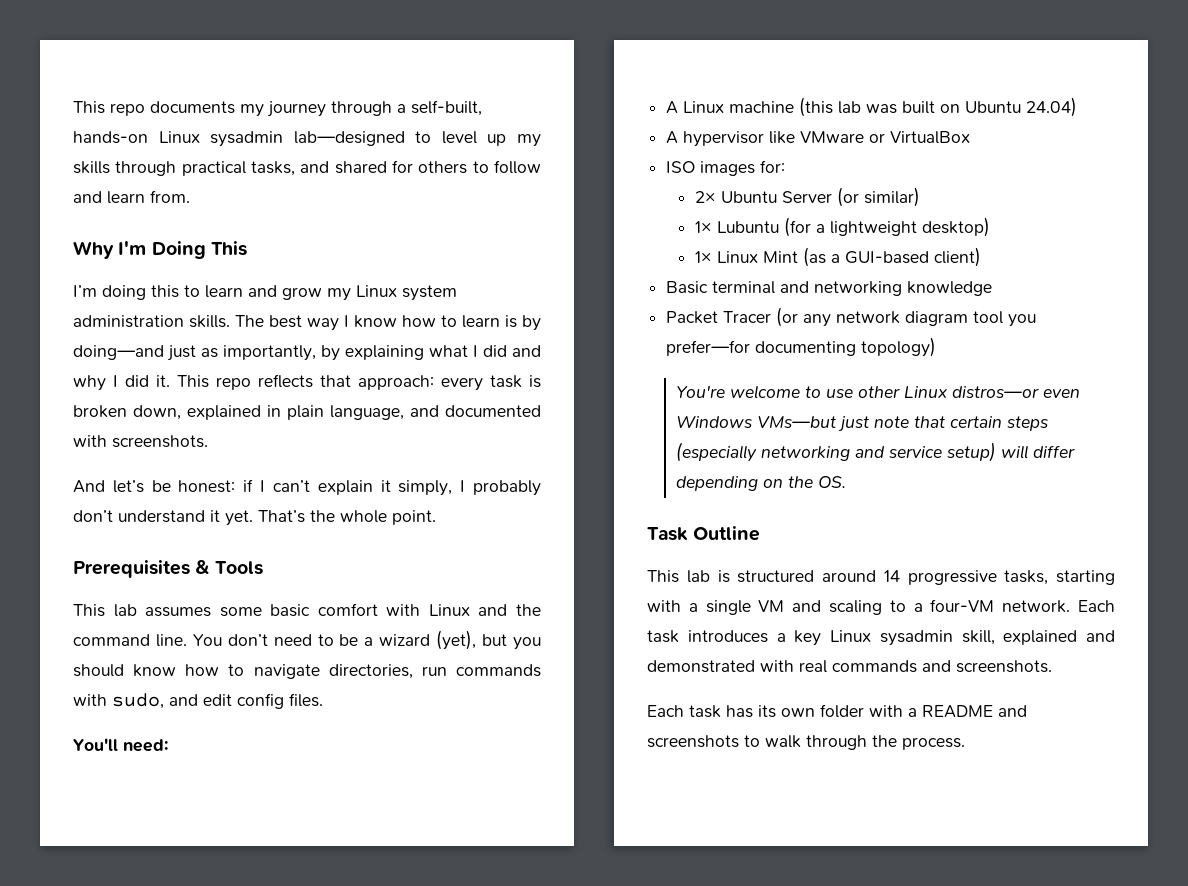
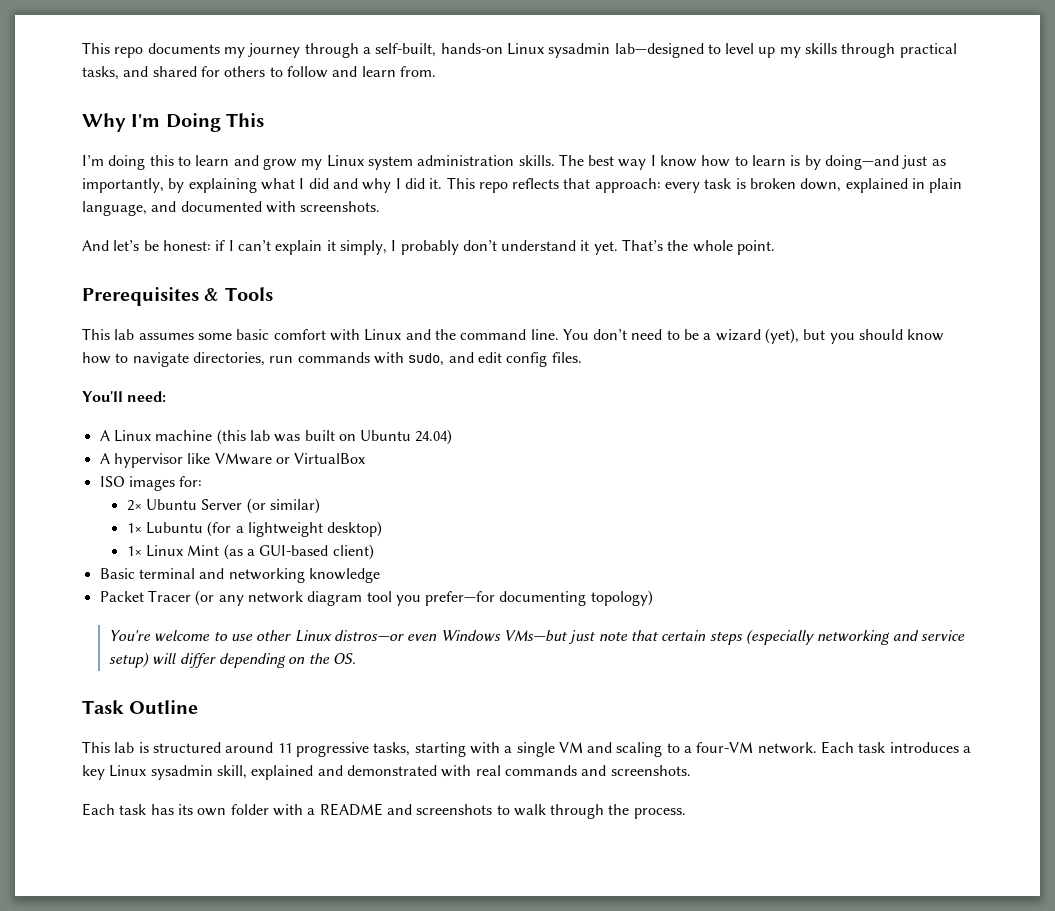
- This lab is structured around 14 progressive tasks, starting with a single VM and scaling to a four-VM network.
+ This lab is structured around 11 progressive tasks, starting with a single VM and scaling to a four-VM network.

